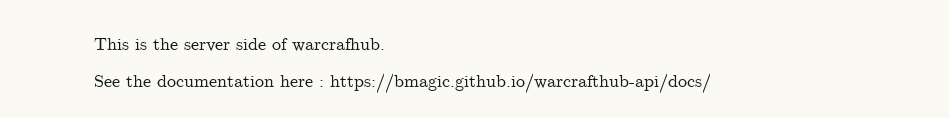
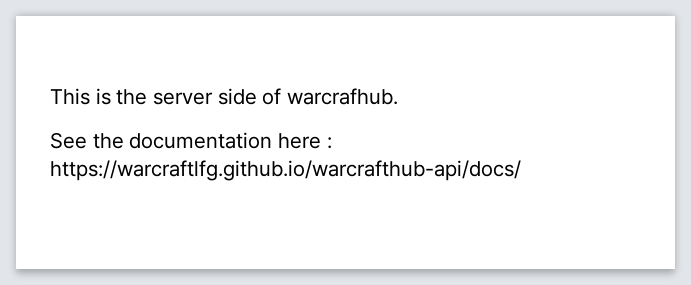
- See the documentation here : https://bmagic.github.io/warcrafthub-api/docs/
+ See the documentation here : https://warcraftlfg.github.io/warcrafthub-api/docs/

